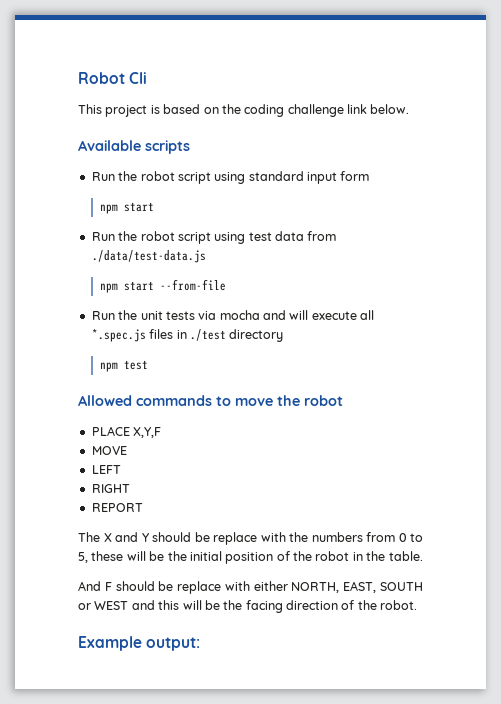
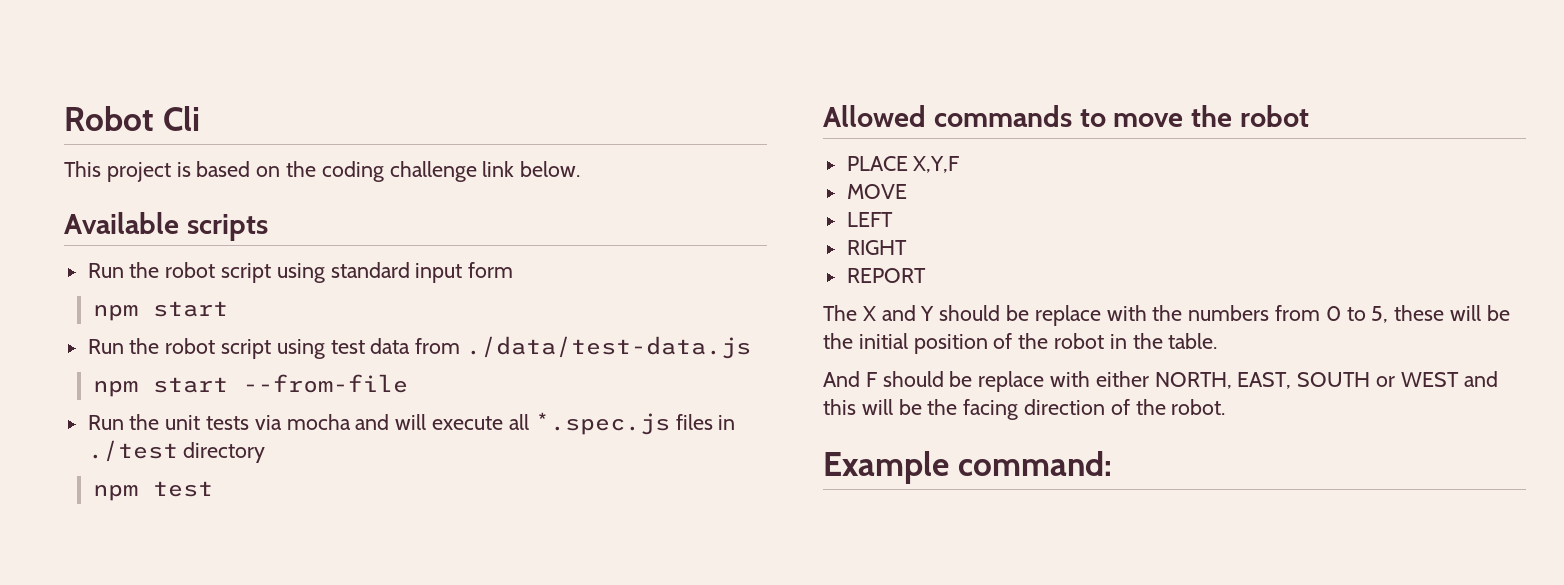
- Example output:
+ Example command:

